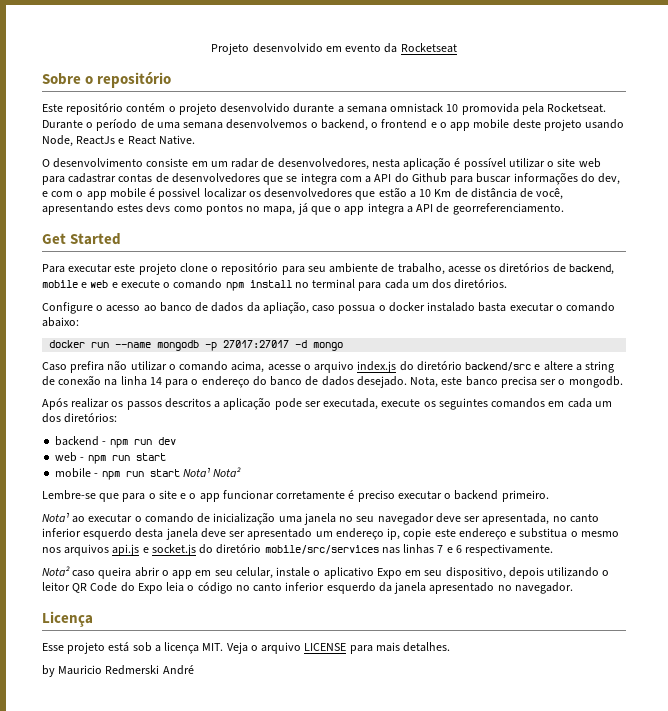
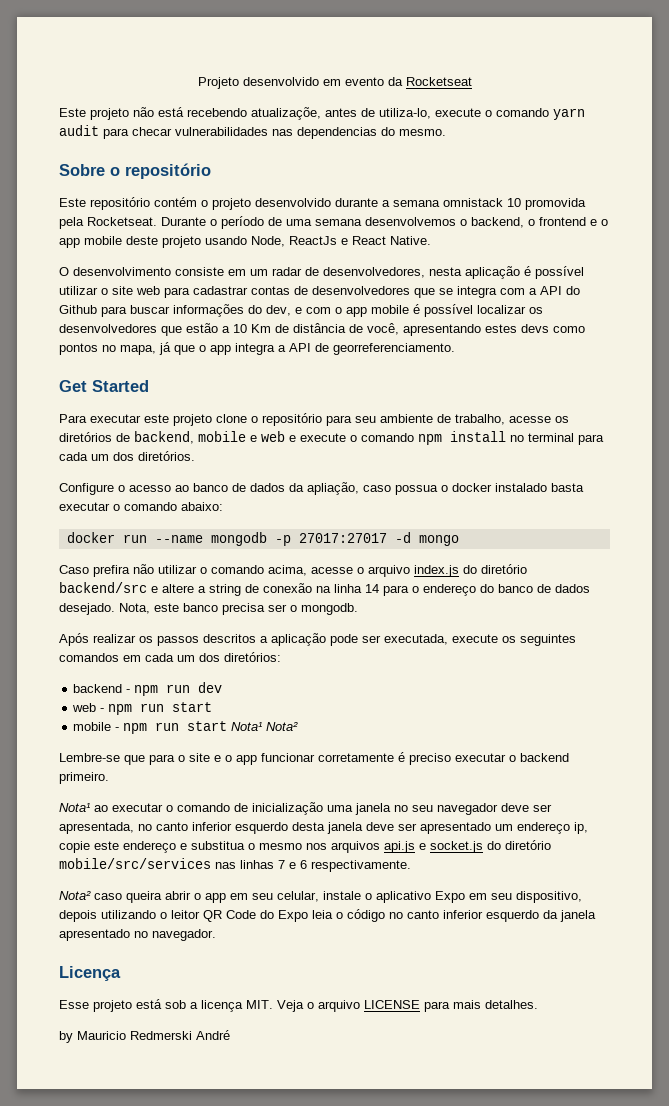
+ Este projeto não está recebendo atualizaçõe, antes de utiliza-lo, execute o comando yarn audit para checar vulnerabilidades nas dependencias do mesmo.
- O desenvolvimento consiste em um radar de desenvolvedores, nesta aplicação é possível utilizar o site web para cadastrar contas de desenvolvedores que se integra com a API do Github para buscar informações do dev, e com o app mobile é possivel localizar os desenvolvedores que estão a 10 Km de distância de você, apresentando estes devs como pontos no mapa, já que o app integra a API de georreferenciamento.
+ O desenvolvimento consiste em um radar de desenvolvedores, nesta aplicação é possível utilizar o site web para cadastrar contas de desenvolvedores que se integra com a API do Github para buscar informações do dev, e com o app mobile é possível localizar os desenvolvedores que estão a 10 Km de distância de você, apresentando estes devs como pontos no mapa, já que o app integra a API de georreferenciamento.

